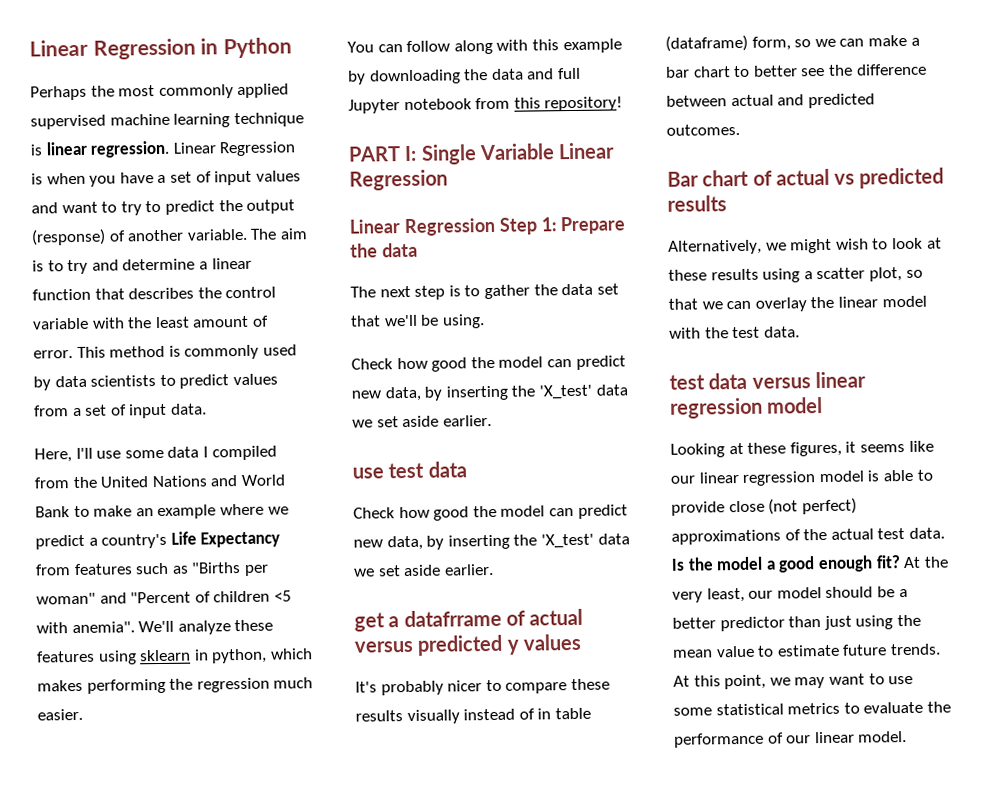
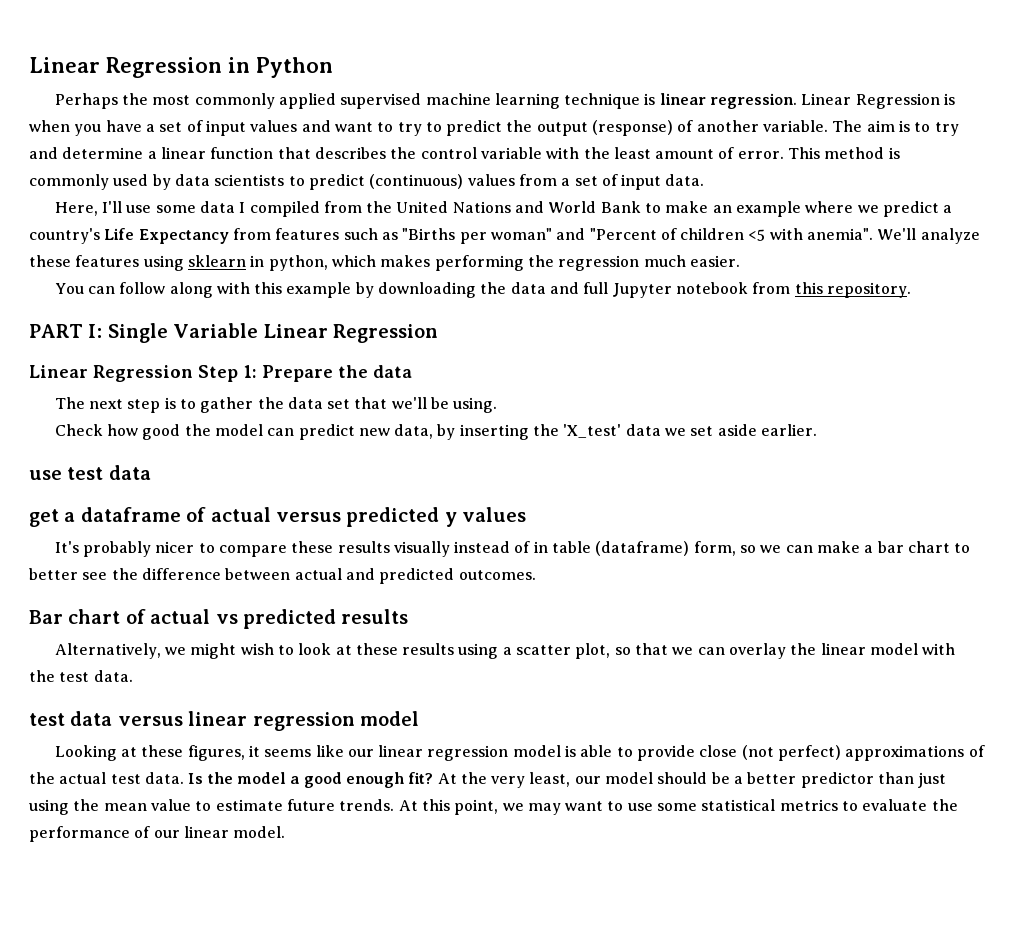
- This method is commonly used by data scientists to predict values from a set of input data.
+ This method is commonly used by data scientists to predict (continuous) values from a set of input data.
- You can follow along with this example by downloading the data and full Jupyter notebook from this repository!
+ You can follow along with this example by downloading the data and full Jupyter notebook from this repository.
  use test data
- Check how good the model can predict new data, by inserting the 'X_test' data we set aside earlier.
- get a datafrrame of actual versus predicted y values
+ get a dataframe of actual versus predicted y values

